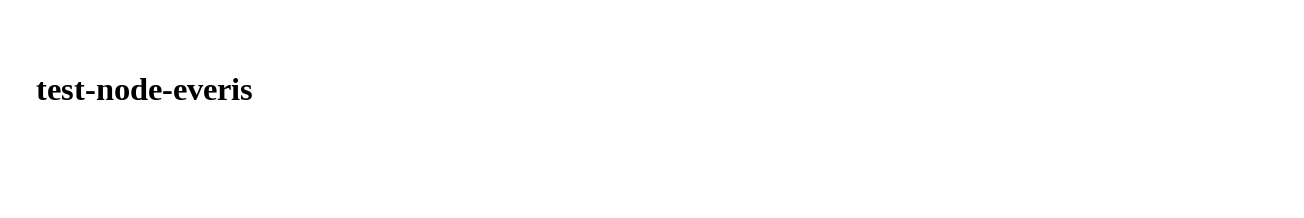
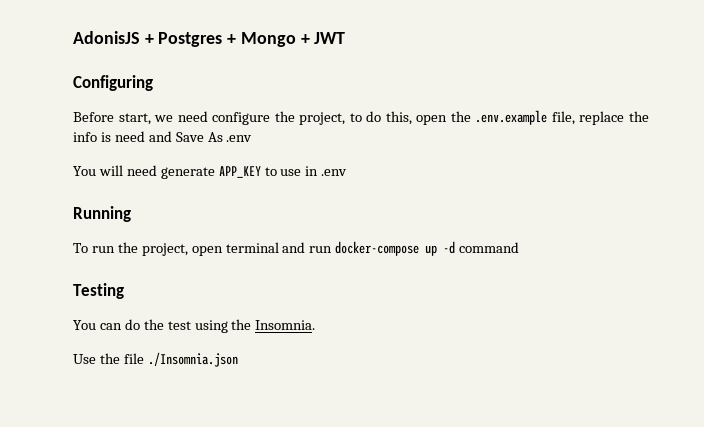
- test-node-everis
+ AdonisJS + Postgres + Mongo + JWT
+ Configuring
+ Before start, we need configure the project, to do this, open the .env.example file, replace the info is need and Save As .env
+ You will need generate APP_KEY to use in .env
+ Running
+ To run the project, open terminal and run docker-compose up -d command
+ Testing
+ You can do the test using the Insomnia.
+ Use the file ./Insomnia.json

